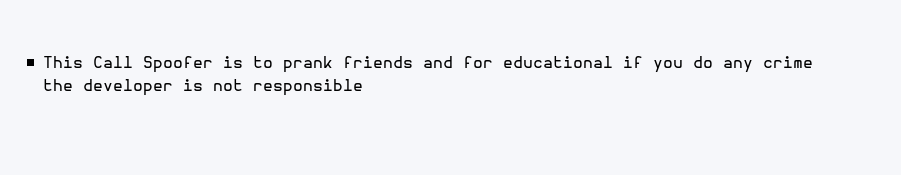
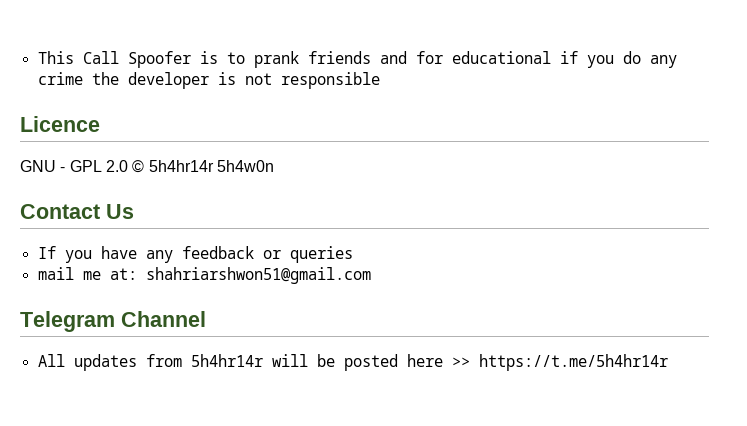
+ Licence
+ GNU - GPL 2.0 © 5h4hr14r 5h4w0n
+ Contact Us
+ If you have any feedback or queries
+ mail me at: shahriarshwon51@gmail.com
+ Telegram Channel
+ All updates from 5h4hr14r will be posted here >> https://t.me/5h4hr14r

